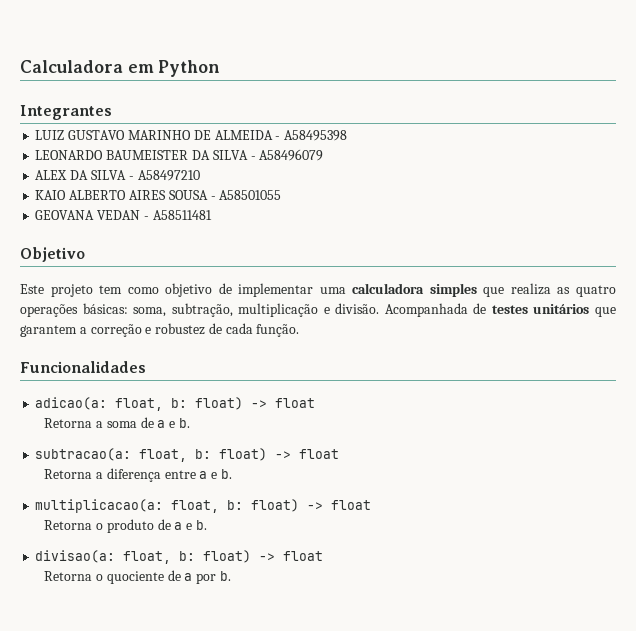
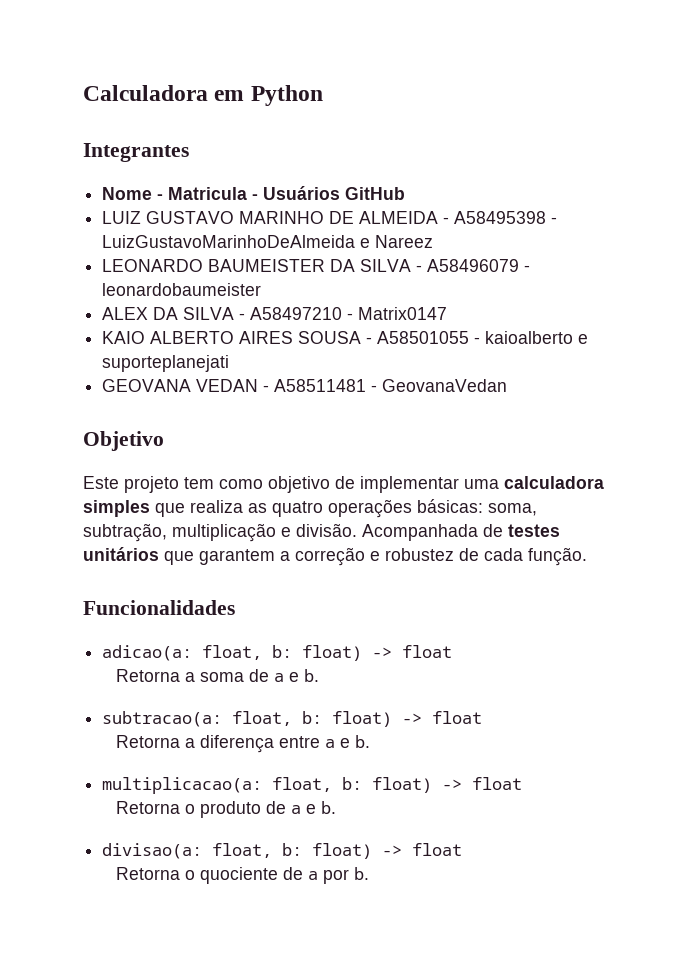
+ Nome - Matricula - Usuários GitHub
- LUIZ GUSTAVO MARINHO DE ALMEIDA - A58495398
+ LUIZ GUSTAVO MARINHO DE ALMEIDA - A58495398 - LuizGustavoMarinhoDeAlmeida e Nareez
- LEONARDO BAUMEISTER DA SILVA - A58496079
+ LEONARDO BAUMEISTER DA SILVA - A58496079 - leonardobaumeister
- ALEX DA SILVA - A58497210
+ ALEX DA SILVA - A58497210 - Matrix0147
- KAIO ALBERTO AIRES SOUSA - A58501055
+ KAIO ALBERTO AIRES SOUSA - A58501055 - kaioalberto e suporteplanejati
- GEOVANA VEDAN - A58511481
+ GEOVANA VEDAN - A58511481 - GeovanaVedan

